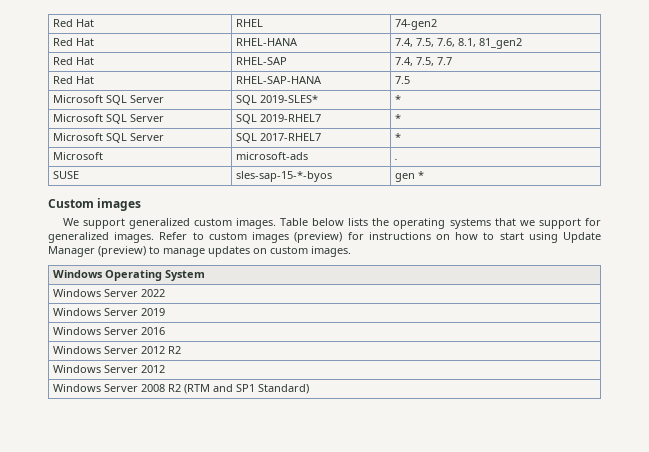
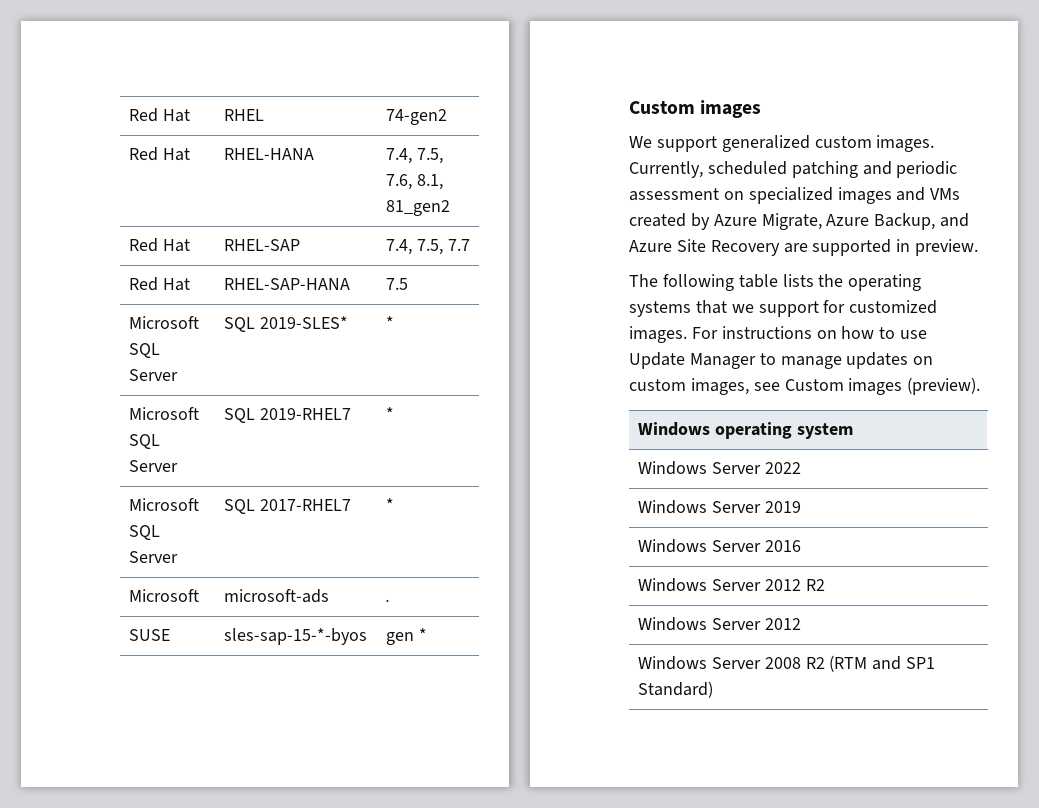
- Table below lists the operating systems that we support for generalized images. Refer to custom images (preview) for instructions on how to start using Update Manager (preview) to manage updates on custom images.
- Windows Operating System
+ Currently, scheduled patching and periodic assessment on specialized images and VMs created by Azure Migrate, Azure Backup, and Azure Site Recovery are supported in preview.
+ The following table lists the operating systems that we support for customized images. For instructions on how to use Update Manager to manage updates on custom images, see Custom images (preview).
+ Windows operating system

